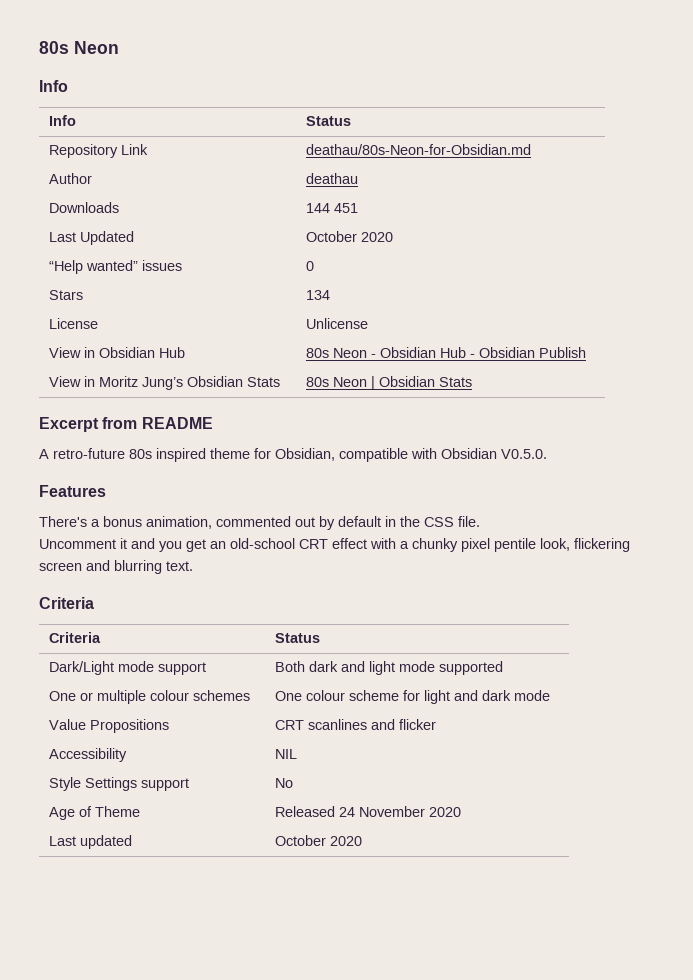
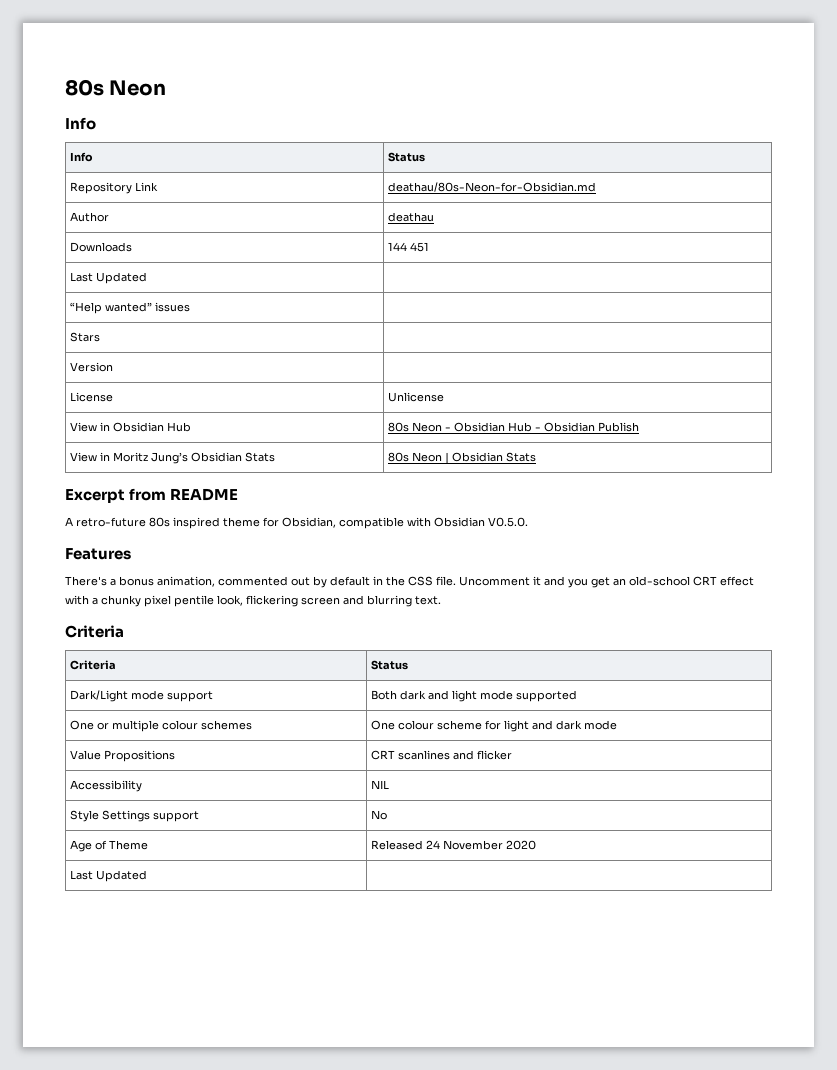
  Downloads | 144 451
- Last Updated | October 2020
+ Last Updated |
- “Help wanted” issues | 0
+ “Help wanted” issues |
- Stars | 134
+ Stars |
+ Version |
- There's a bonus animation, commented out by default in the CSS file.
- Uncomment it and you get an old-school CRT effect with a chunky pixel pentile look, flickering screen and blurring text.
+ There's a bonus animation, commented out by default in the CSS file. Uncomment it and you get an old-school CRT effect with a chunky pixel pentile look, flickering screen and blurring text.
  Age of Theme | Released 24 November 2020
- Last updated | October 2020
+ Last Updated |

